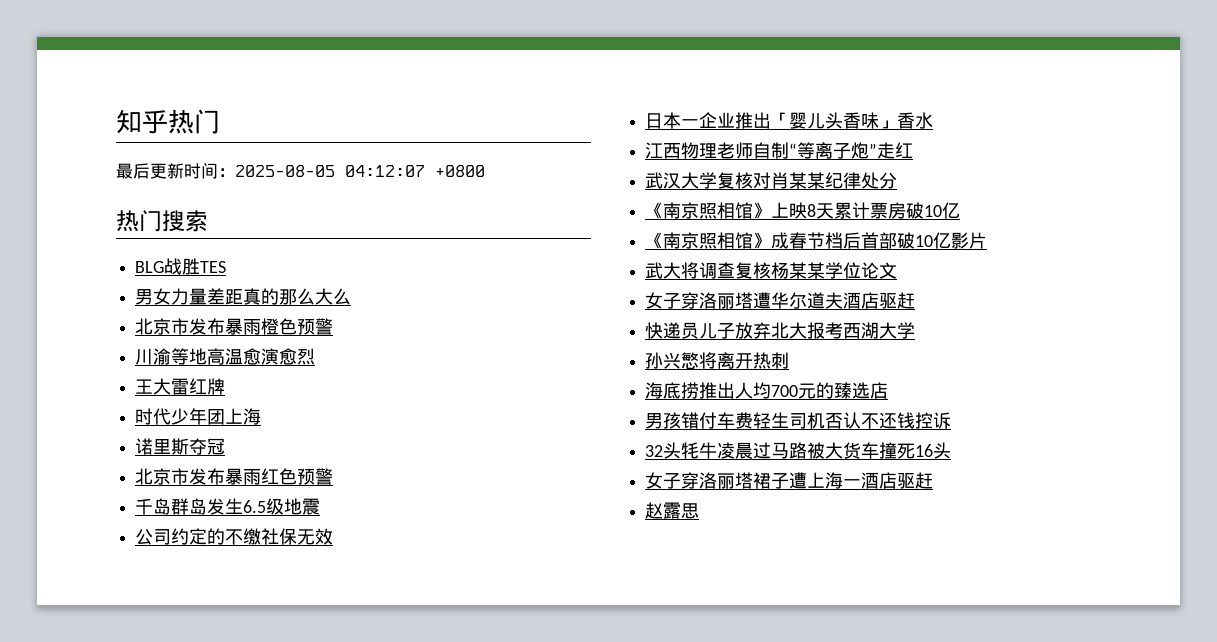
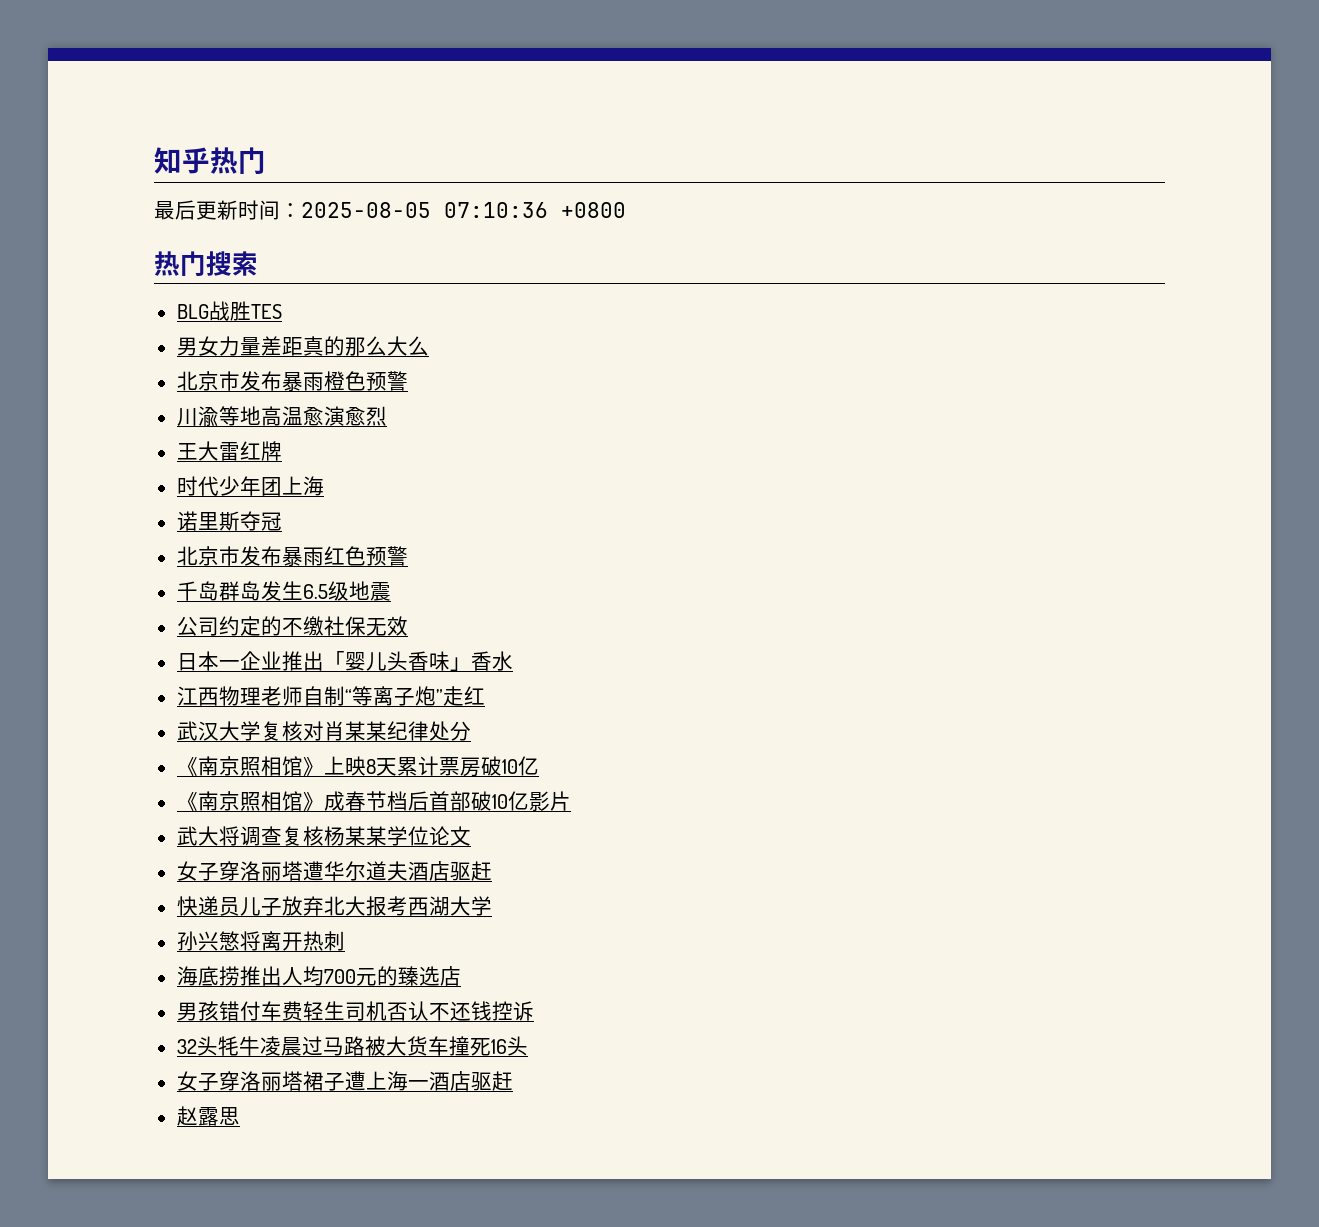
- 最后更新时间：2025-08-05 04:12:07 +0800
+ 最后更新时间：2025-08-05 07:10:36 +0800

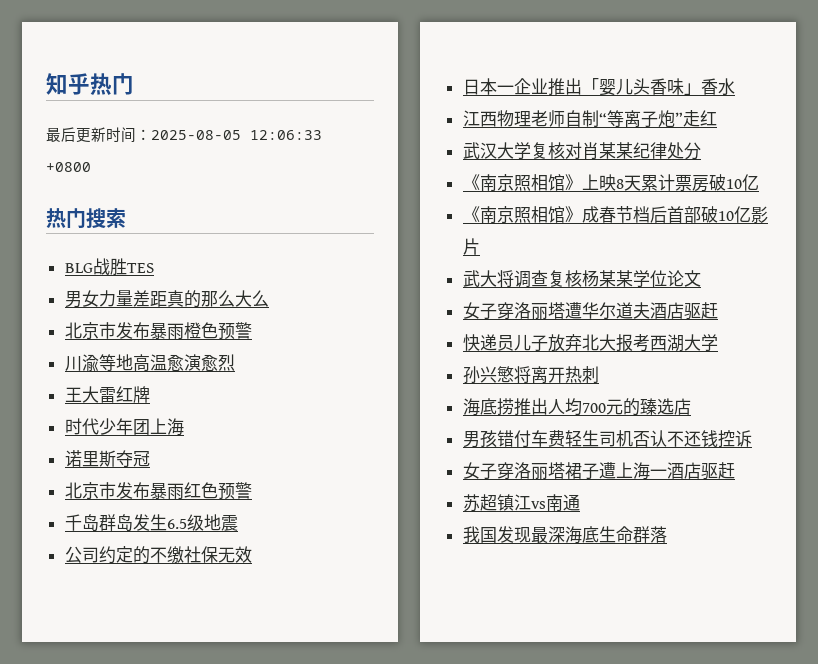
- 最后更新时间：2025-08-05 07:10:36 +0800
+ 最后更新时间：2025-08-05 12:06:33 +0800
- 32头牦牛凌晨过马路被大货车撞死16头
- 赵露思
+ 苏超镇江vs南通
+ 我国发现最深海底生命群落

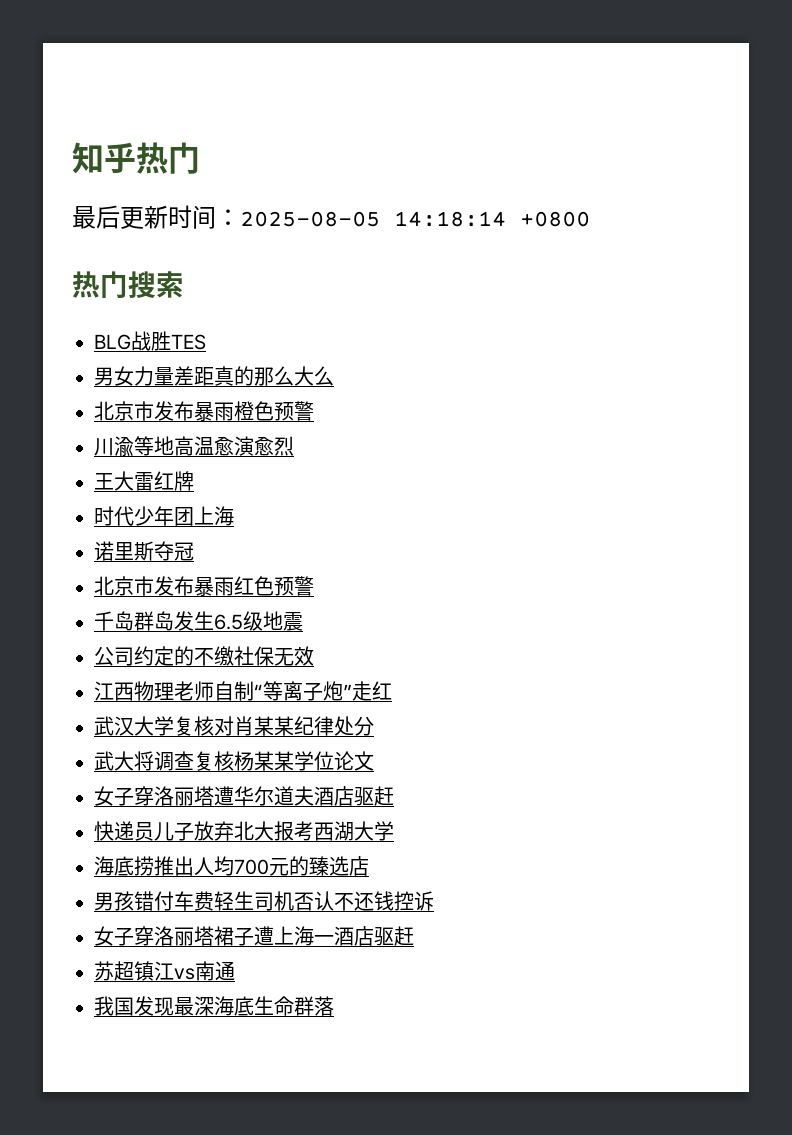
- 最后更新时间：2025-08-05 12:06:33 +0800
+ 最后更新时间：2025-08-05 14:18:14 +0800
- 日本一企业推出「婴儿头香味」香水
- 《南京照相馆》上映8天累计票房破10亿
- 《南京照相馆》成春节档后首部破10亿影片
- 孙兴慜将离开热刺

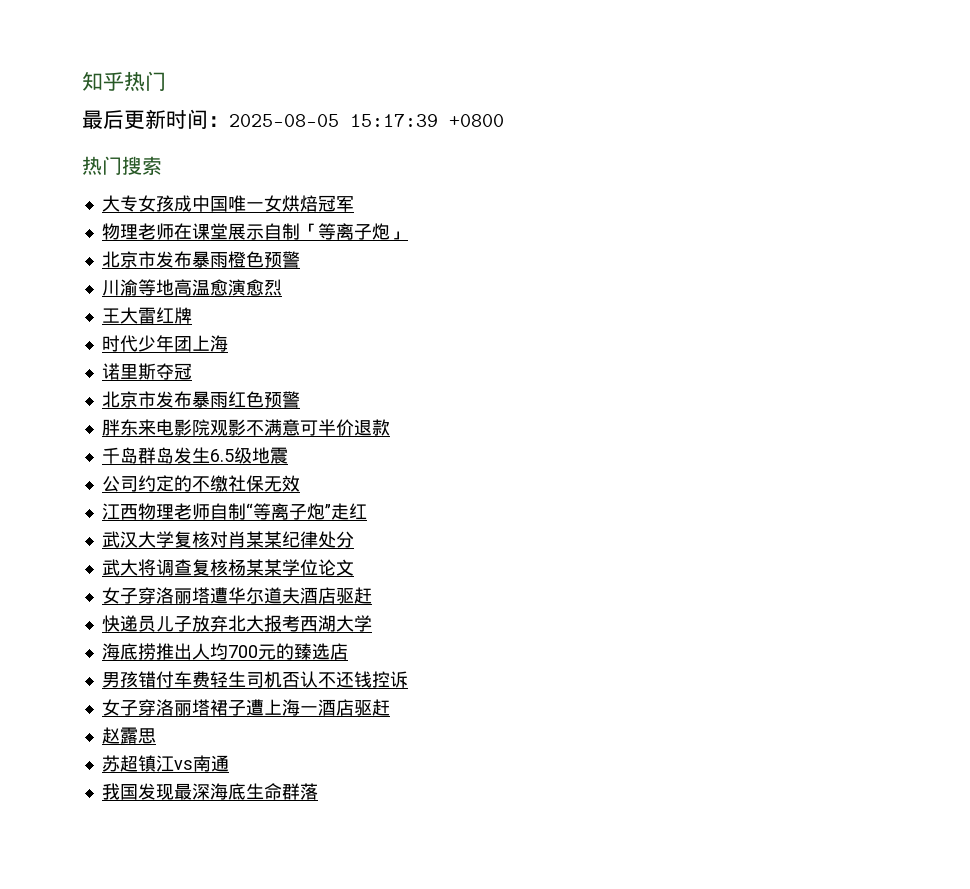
- 最后更新时间：2025-08-05 14:18:14 +0800
+ 最后更新时间：2025-08-05 15:17:39 +0800
- BLG战胜TES
- 男女力量差距真的那么大么
+ 大专女孩成中国唯一女烘焙冠军
+ 物理老师在课堂展示自制「等离子炮」
+ 胖东来电影院观影不满意可半价退款
+ 赵露思

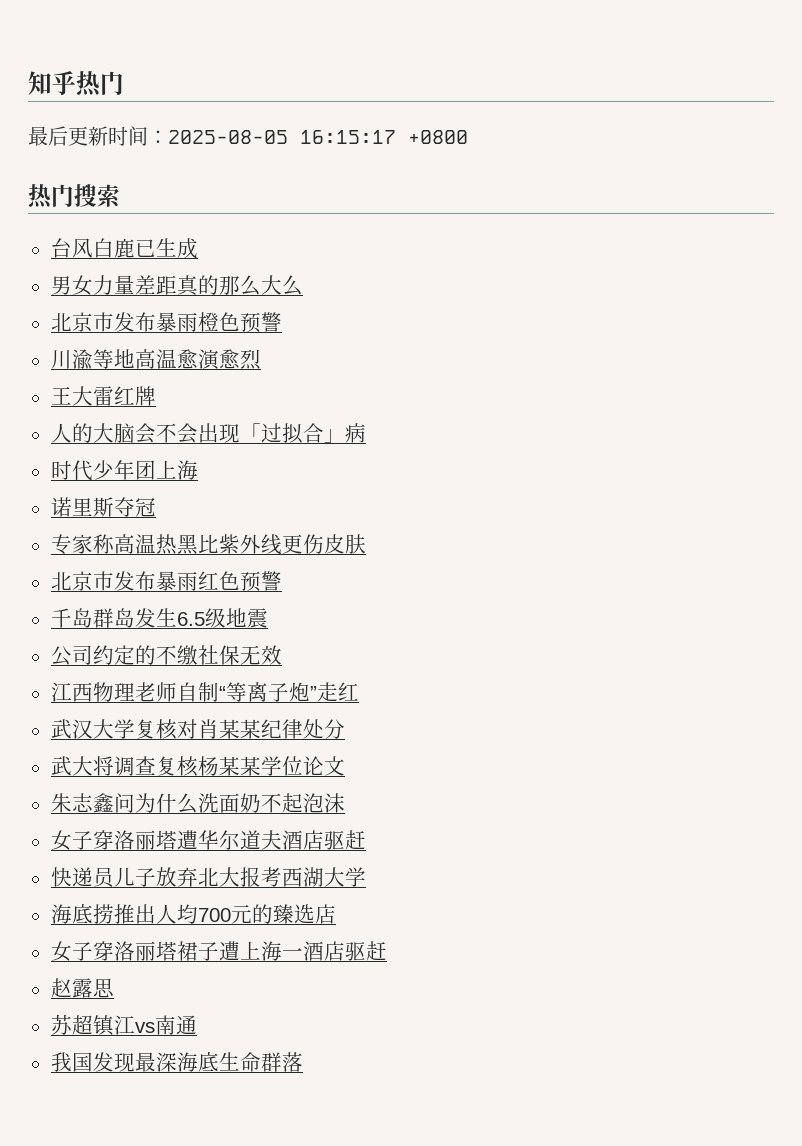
- 最后更新时间：2025-08-05 15:17:39 +0800
+ 最后更新时间：2025-08-05 16:15:17 +0800
- 大专女孩成中国唯一女烘焙冠军
- 物理老师在课堂展示自制「等离子炮」
+ 台风白鹿已生成
+ 男女力量差距真的那么大么
+ 人的大脑会不会出现「过拟合」病
+ 专家称高温热黑比紫外线更伤皮肤
- 胖东来电影院观影不满意可半价退款
+ 朱志鑫问为什么洗面奶不起泡沫
- 男孩错付车费轻生司机否认不还钱控诉

